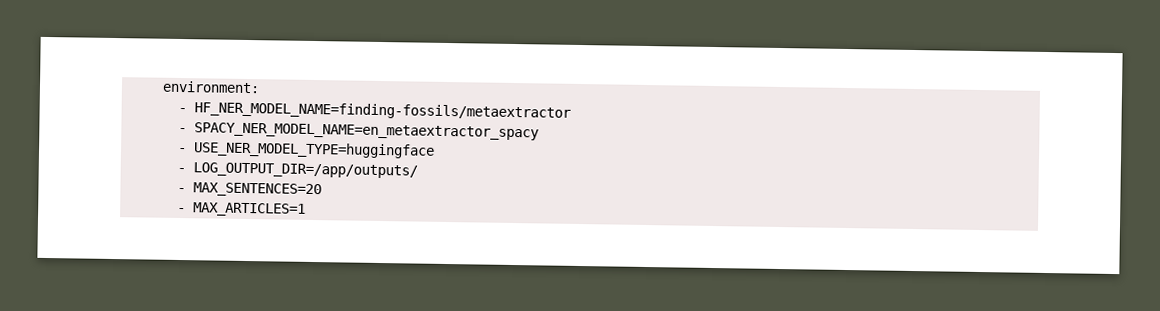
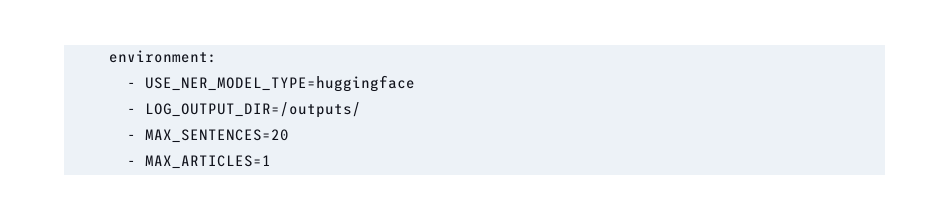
- - HF_NER_MODEL_NAME=finding-fossils/metaextractor
- - SPACY_NER_MODEL_NAME=en_metaextractor_spacy
- - LOG_OUTPUT_DIR=/app/outputs/
+ - LOG_OUTPUT_DIR=/outputs/

